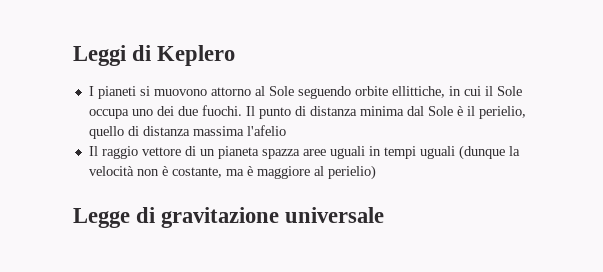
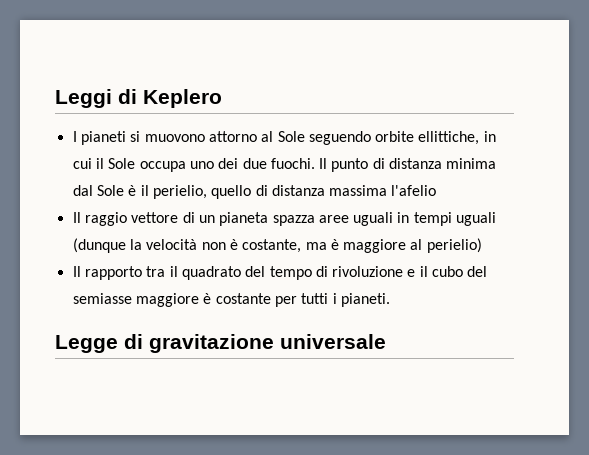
+ Il rapporto tra il quadrato del tempo di rivoluzione e il cubo del semiasse maggiore è costante per tutti i pianeti.

